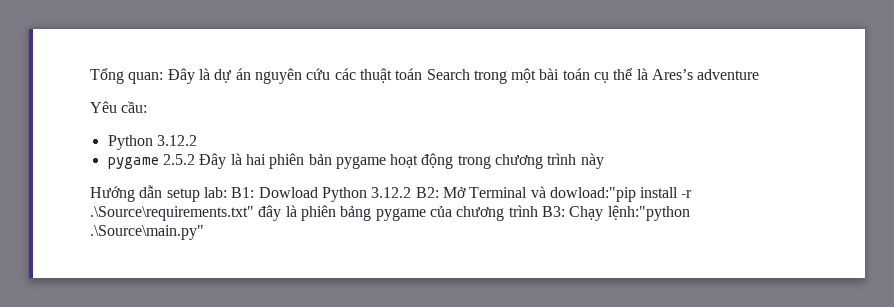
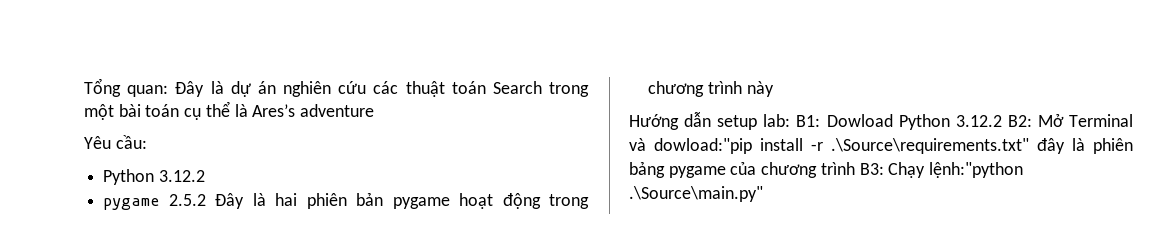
- Tổng quan: Đây là dự án nguyên cứu các thuật toán Search trong một bài toán cụ thể là Ares’s adventure
+ Tổng quan: Đây là dự án nghiên cứu các thuật toán Search trong một bài toán cụ thể là Ares’s adventure

